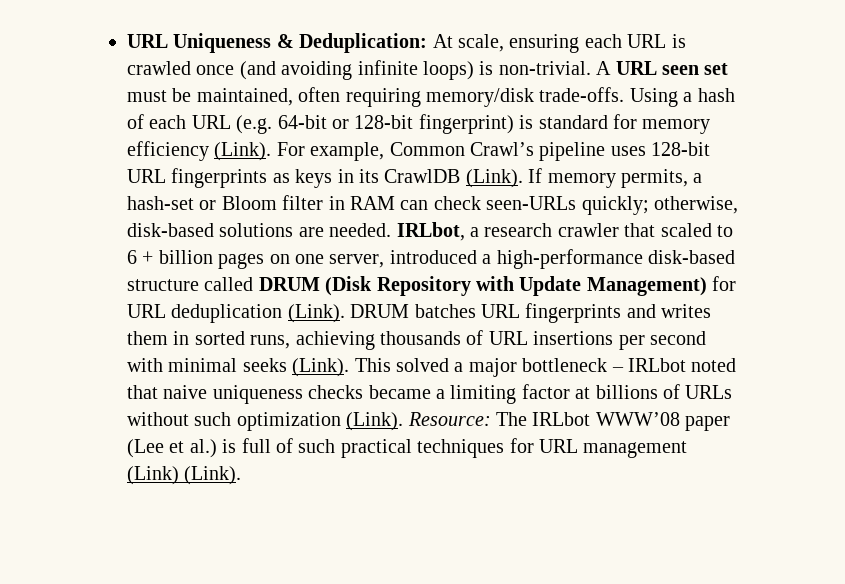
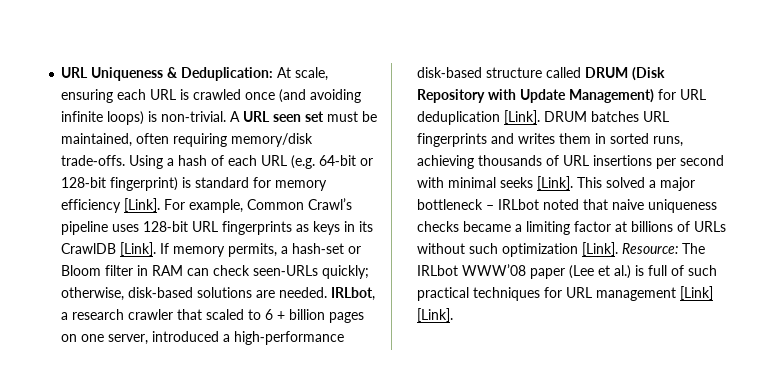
- Using a hash of each URL (e.g. 64‑bit or 128‑bit fingerprint) is standard for memory efficiency (Link).
+ Using a hash of each URL (e.g. 64‑bit or 128‑bit fingerprint) is standard for memory efficiency [Link].
- For example, Common Crawl’s pipeline uses 128‑bit URL fingerprints as keys in its CrawlDB (Link).
+ For example, Common Crawl’s pipeline uses 128‑bit URL fingerprints as keys in its CrawlDB [Link].
- IRLbot, a research crawler that scaled to 6 + billion pages on one server, introduced a high‑performance disk‑based structure called DRUM (Disk Repository with Update Management) for URL deduplication (Link).
+ IRLbot, a research crawler that scaled to 6 + billion pages on one server, introduced a high‑performance disk‑based structure called DRUM (Disk Repository with Update Management) for URL deduplication [Link].
- DRUM batches URL fingerprints and writes them in sorted runs, achieving thousands of URL insertions per second with minimal seeks (Link).
+ DRUM batches URL fingerprints and writes them in sorted runs, achieving thousands of URL insertions per second with minimal seeks [Link].
- This solved a major bottleneck – IRLbot noted that naive uniqueness checks became a limiting factor at billions of URLs without such optimization (Link).
+ This solved a major bottleneck – IRLbot noted that naive uniqueness checks became a limiting factor at billions of URLs without such optimization [Link].
- Resource: The IRLbot WWW’08 paper (Lee et al.) is full of such practical techniques for URL management (Link) (Link).
+ Resource: The IRLbot WWW’08 paper (Lee et al.) is full of such practical techniques for URL management [Link] [Link].

